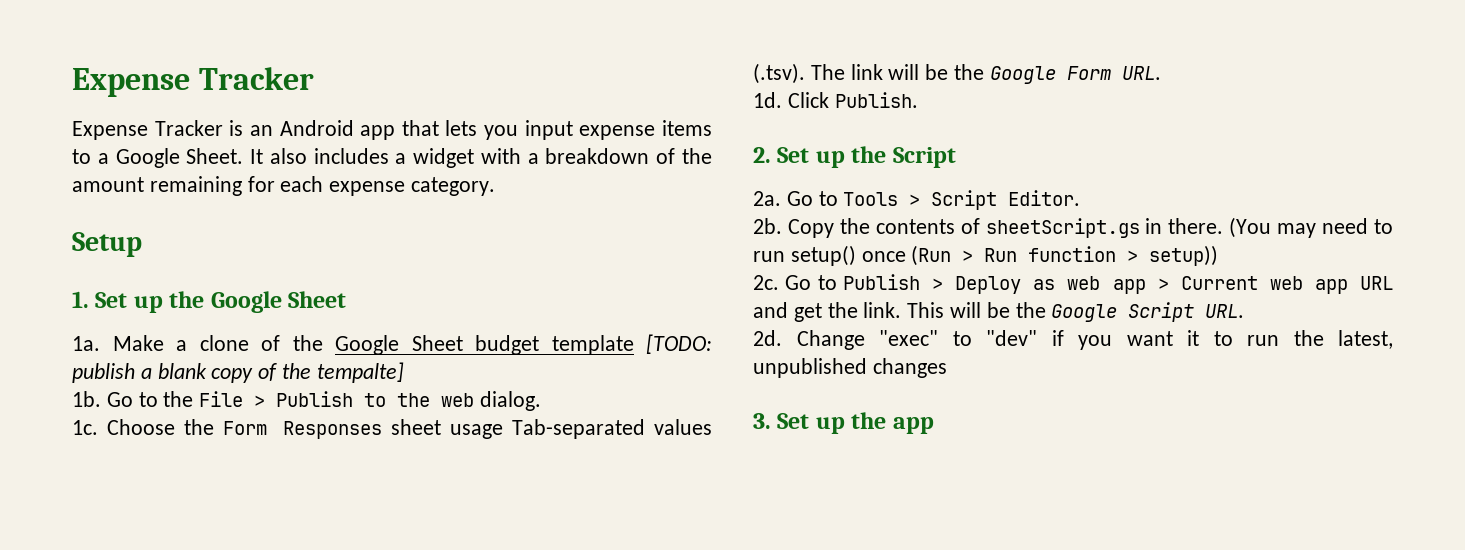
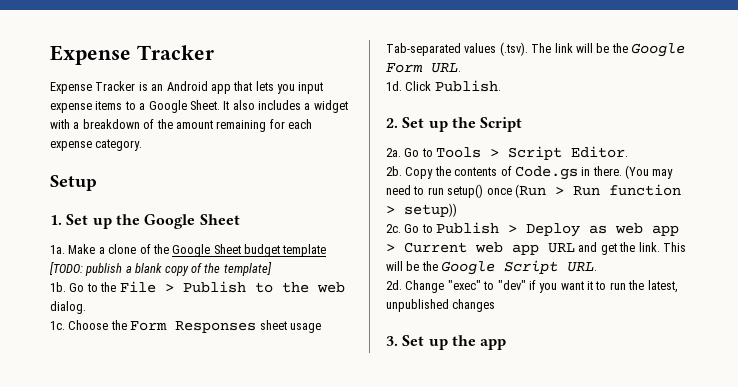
- Make a clone of the Google Sheet budget template [TODO: publish a blank copy of the tempalte]
+ Make a clone of the Google Sheet budget template [TODO: publish a blank copy of the template]
- Copy the contents of sheetScript.gs in there.
+ Copy the contents of Code.gs in there.

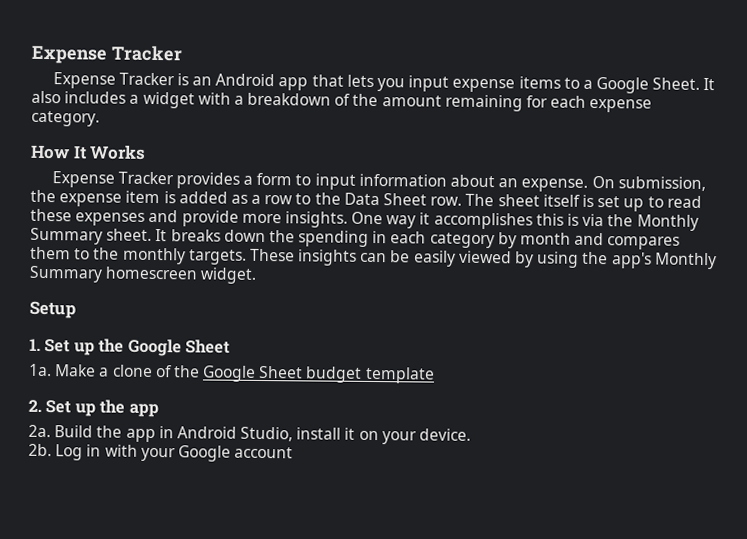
+ How It Works
+ Expense Tracker provides a form to input information about an expense. On submission, the expense item is added as a row to the Data Sheet row. The sheet itself is set up to read these expenses and provide more insights. One way it accomplishes this is via the Monthly Summary sheet. It breaks down the spending in each category by month and compares them to the monthly targets. These insights can be easily viewed by using the app's Monthly Summary homescreen widget.
- Make a clone of the Google Sheet budget template [TODO: publish a blank copy of the template]
- 1b. Go to the File > Publish to the web dialog.
- 1c. Choose the Form Responses sheet usage Tab-separated values (.tsv). The link will be the Google Form URL.
- 1d. Click Publish.
+ Make a clone of the Google Sheet budget template
- 2. Set up the Script
+ 2. Set up the app
- Go to Tools > Script Editor.
- 2b. Copy the contents of Code.gs in there. (You may need to run setup() once (Run > Run function > setup))
- 2c. Go to Publish > Deploy as web app > Current web app URL and get the link. This will be the Google Script URL.
- 2d. Change "exec" to "dev" if you want it to run the latest, unpublished changes
- 3. Set up the app
+ Build the app in Android Studio, install it on your device.
+ 2b. Log in with your Google account

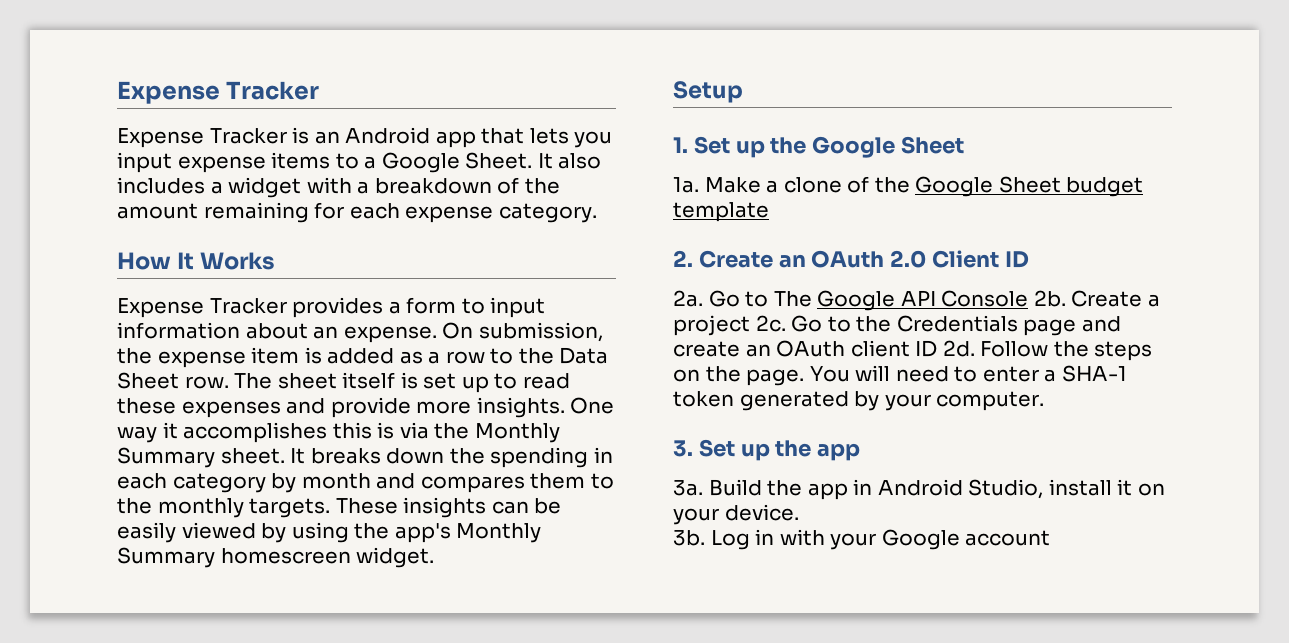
- 2. Set up the app
+ 2. Create an OAuth 2.0 Client ID
+ 2a. Go to The Google API Console 2b. Create a project 2c. Go to the Credentials page and create an OAuth client ID 2d. Follow the steps on the page. You will need to enter a SHA-1 token generated by your computer.
+ 3. Set up the app
- 2a.
+ 3a.
- 2b.
+ 3b.

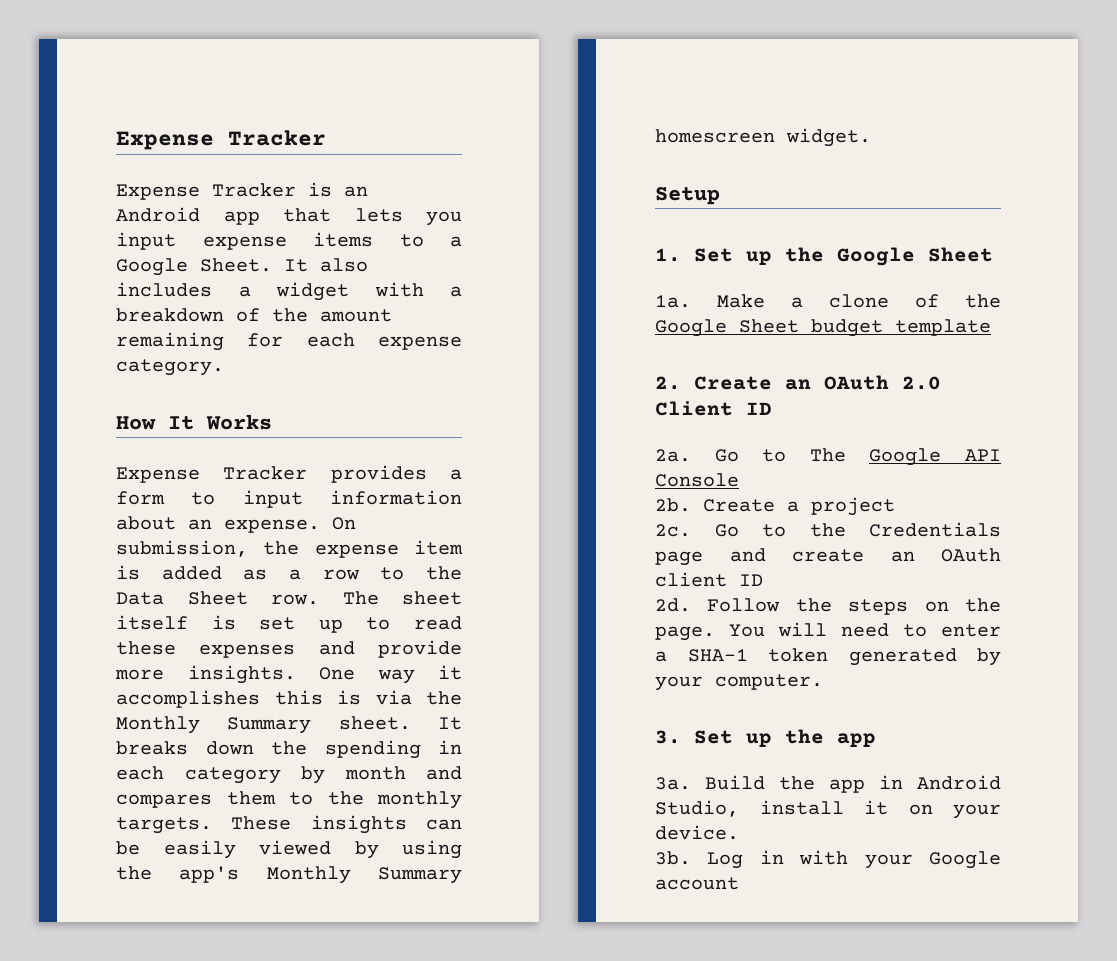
- Go to The Google API Console 2b.
+ Go to The Google API Console
+ 2b.
- Create a project 2c.
+ Create a project
+ 2c.
- Go to the Credentials page and create an OAuth client ID 2d.
+ Go to the Credentials page and create an OAuth client ID
+ 2d.

